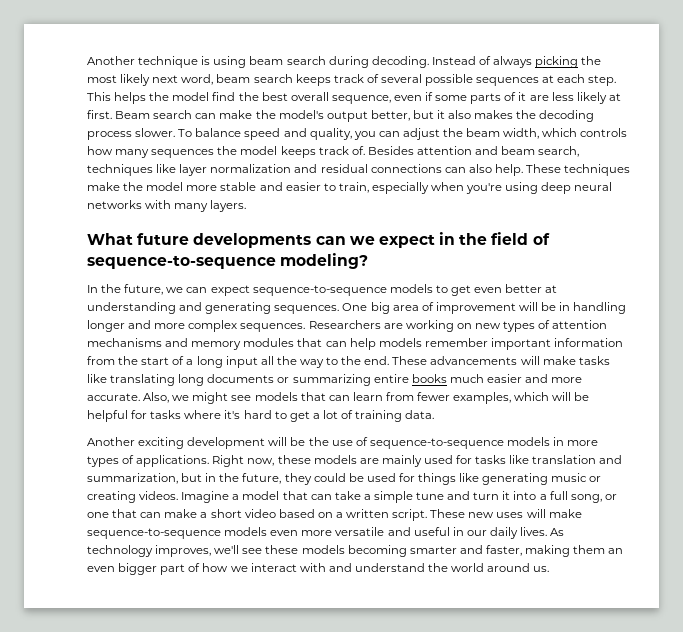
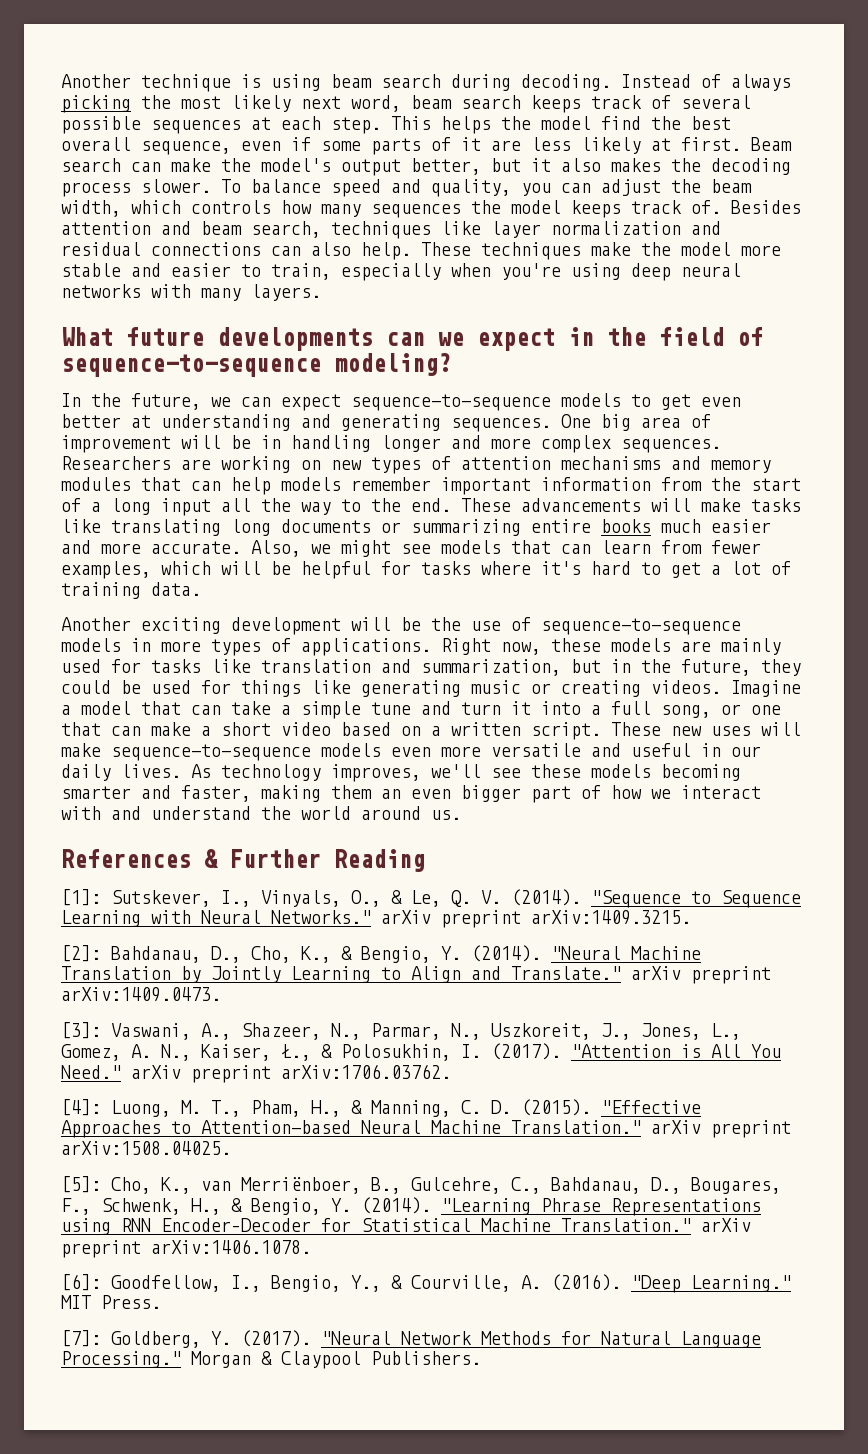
+ References & Further Reading
+ [1]: Sutskever, I., Vinyals, O., & Le, Q. V. (2014). "Sequence to Sequence Learning with Neural Networks." arXiv preprint arXiv:1409.3215.
+ [2]: Bahdanau, D., Cho, K., & Bengio, Y. (2014). "Neural Machine Translation by Jointly Learning to Align and Translate." arXiv preprint arXiv:1409.0473.
+ [3]: Vaswani, A., Shazeer, N., Parmar, N., Uszkoreit, J., Jones, L., Gomez, A. N., Kaiser, Ł., & Polosukhin, I. (2017). "Attention is All You Need." arXiv preprint arXiv:1706.03762.
+ [4]: Luong, M. T., Pham, H., & Manning, C. D. (2015). "Effective Approaches to Attention-based Neural Machine Translation." arXiv preprint arXiv:1508.04025.
+ [5]: Cho, K., van Merriënboer, B., Gulcehre, C., Bahdanau, D., Bougares, F., Schwenk, H., & Bengio, Y. (2014). "Learning Phrase Representations using RNN Encoder–Decoder for Statistical Machine Translation." arXiv preprint arXiv:1406.1078.
+ [6]: Goodfellow, I., Bengio, Y., & Courville, A. (2016). "Deep Learning." MIT Press.
+ [7]: Goldberg, Y. (2017). "Neural Network Methods for Natural Language Processing." Morgan & Claypool Publishers.

